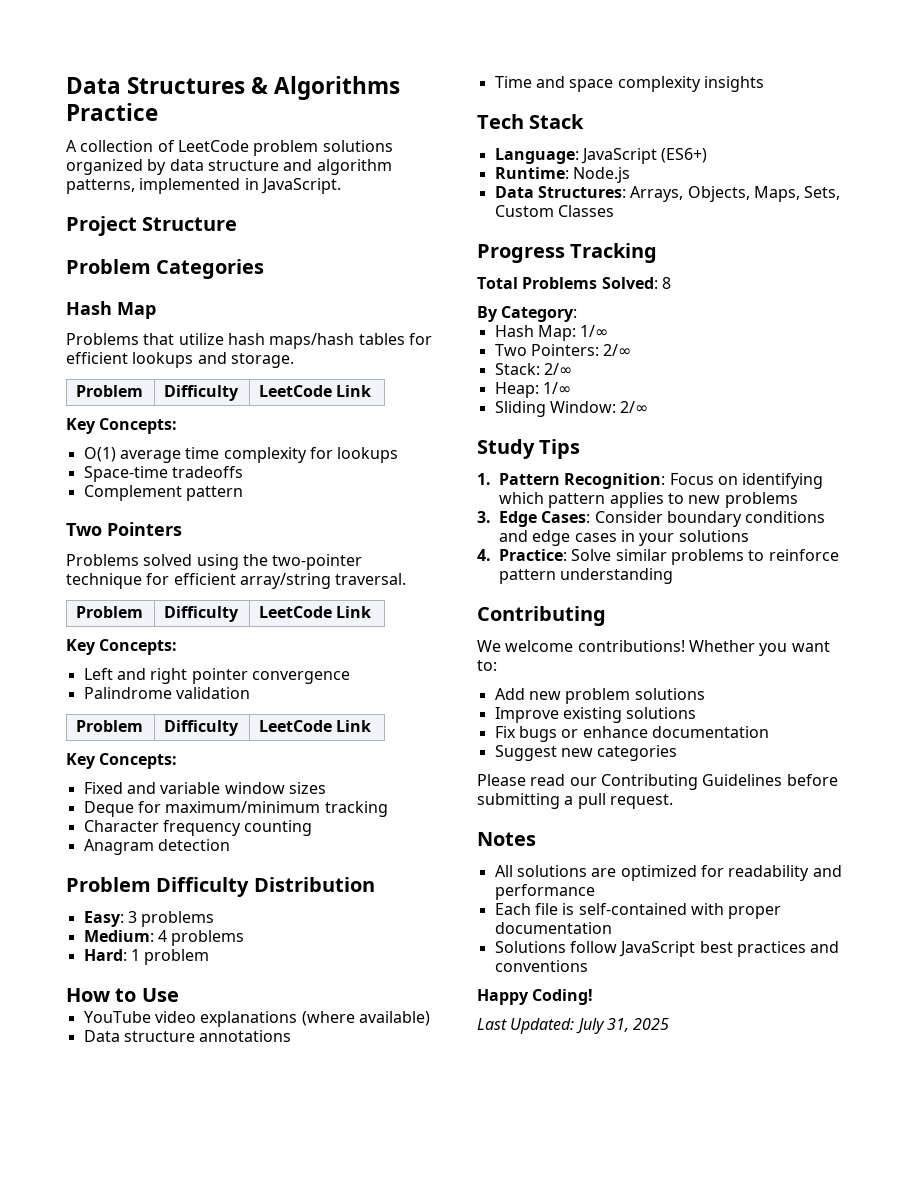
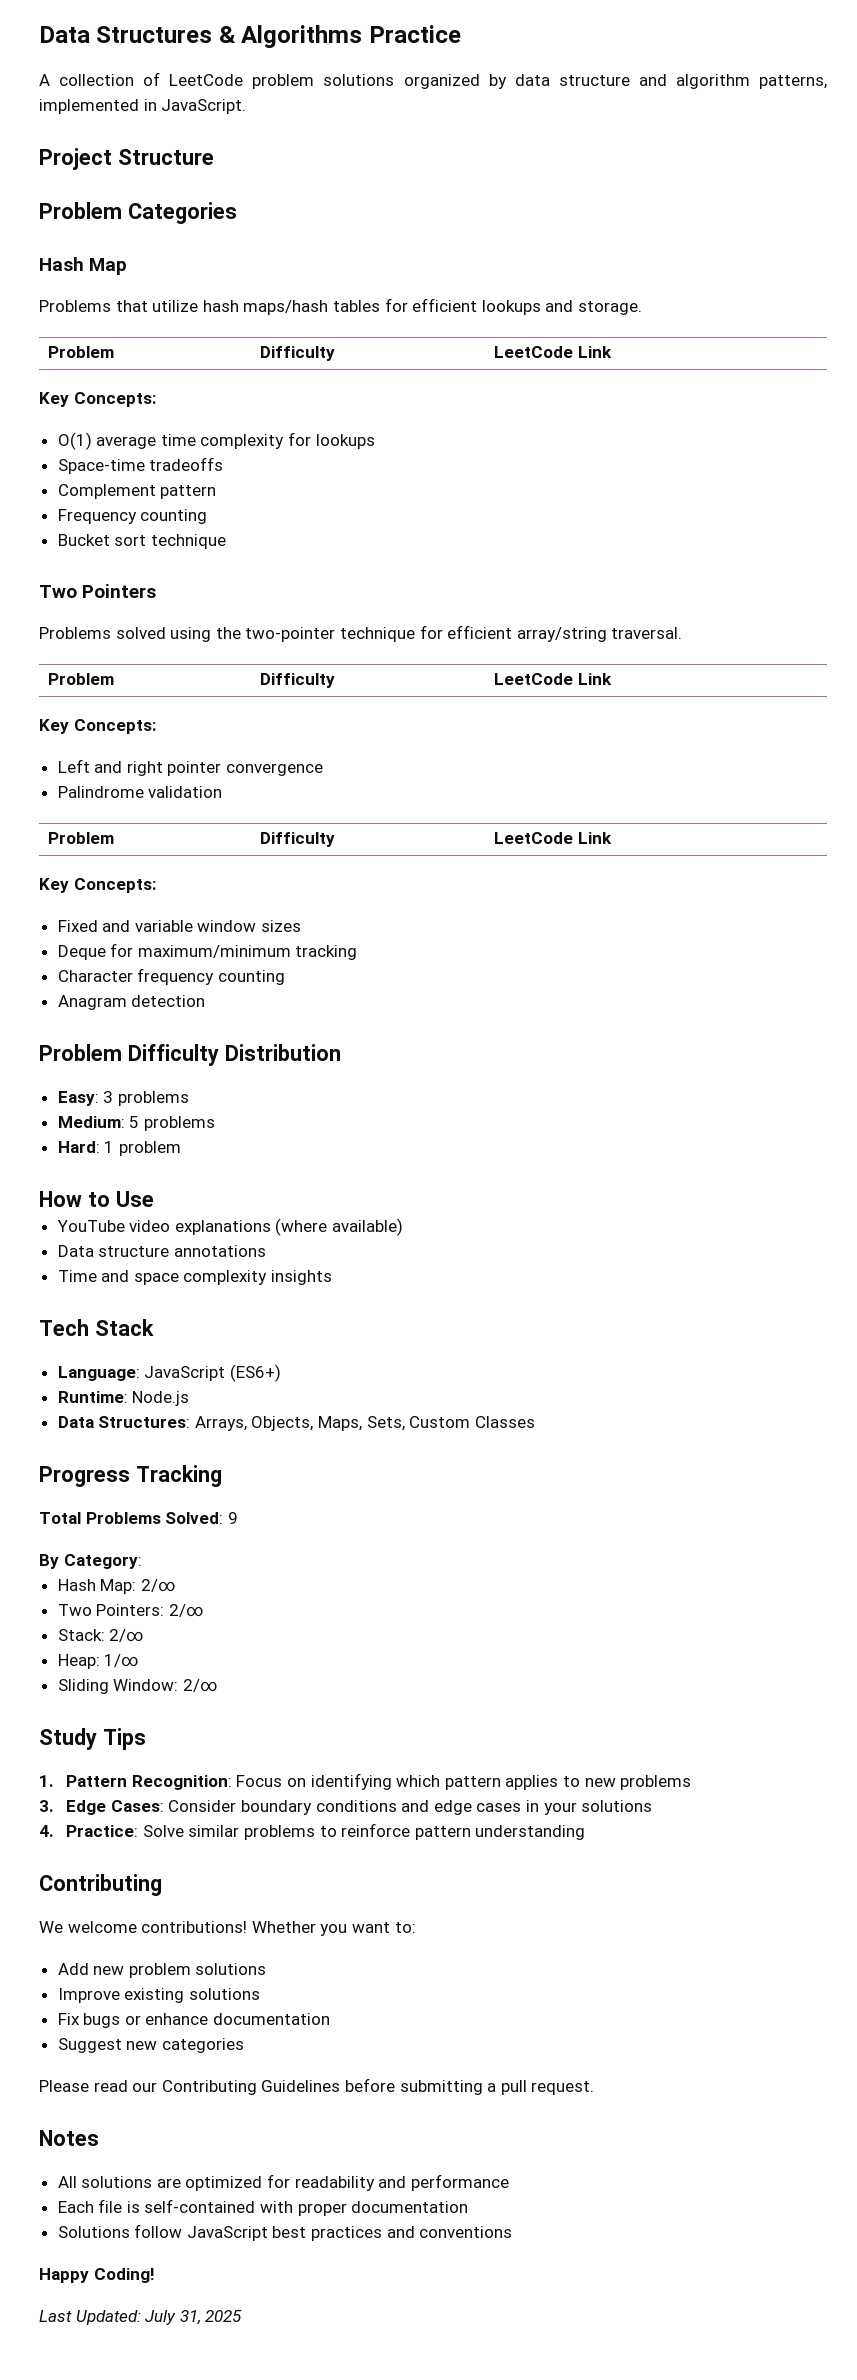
+ Frequency counting
+ Bucket sort technique
- Medium: 4 problems
+ Medium: 5 problems
- Total Problems Solved: 8
+ Total Problems Solved: 9
- Hash Map: 1/∞
+ Hash Map: 2/∞

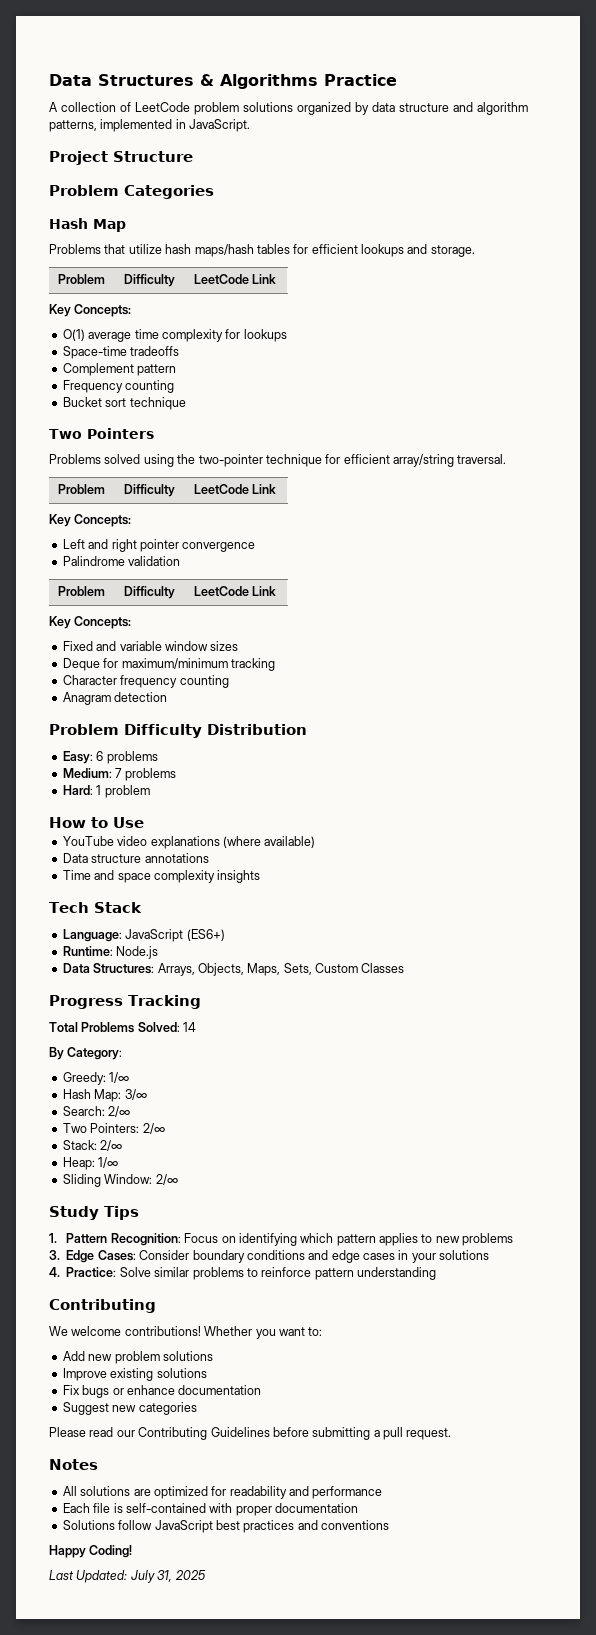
- Easy: 3 problems
+ Easy: 6 problems
- Medium: 5 problems
+ Medium: 7 problems
- Total Problems Solved: 9
+ Total Problems Solved: 14
+ Greedy: 1/∞
- Hash Map: 2/∞
+ Hash Map: 3/∞
+ Search: 2/∞

